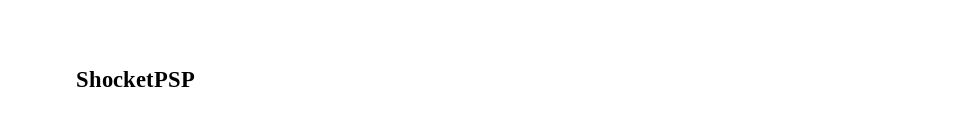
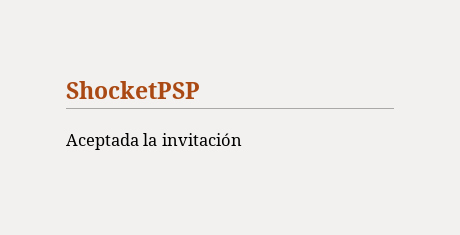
+ Aceptada la invitación

